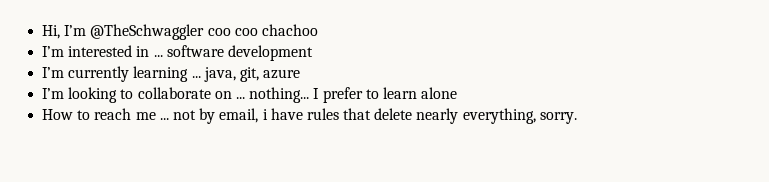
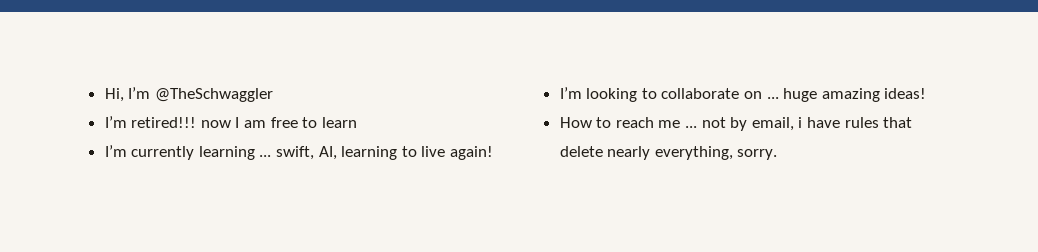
- Hi, I’m @TheSchwaggler coo coo chachoo
- I’m interested in ... software development
- I’m currently learning ... java, git, azure
+ Hi, I’m @TheSchwaggler
+ I’m retired!!! now I am free to learn
+ I’m currently learning ... swift, AI, learning to live again!
- I’m looking to collaborate on ... nothing... I prefer to learn alone
+ I’m looking to collaborate on ... huge amazing ideas!

